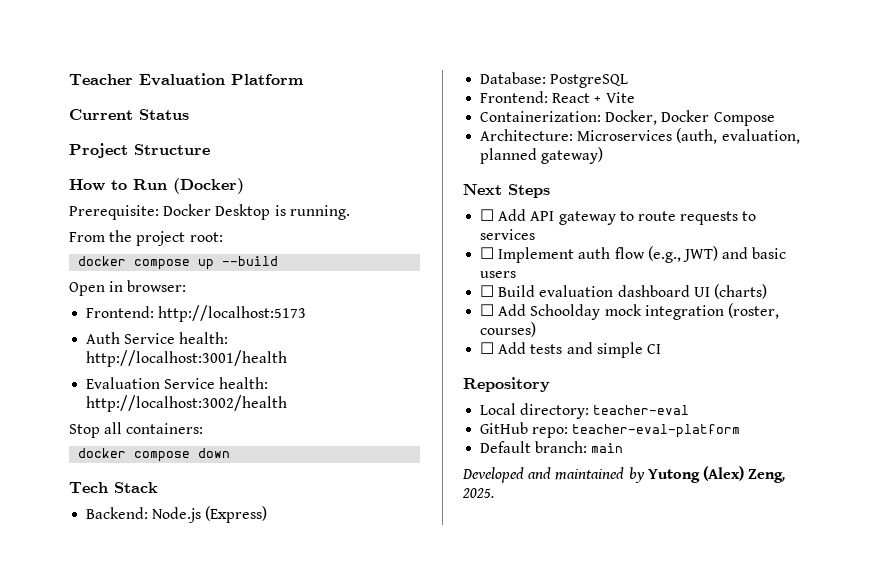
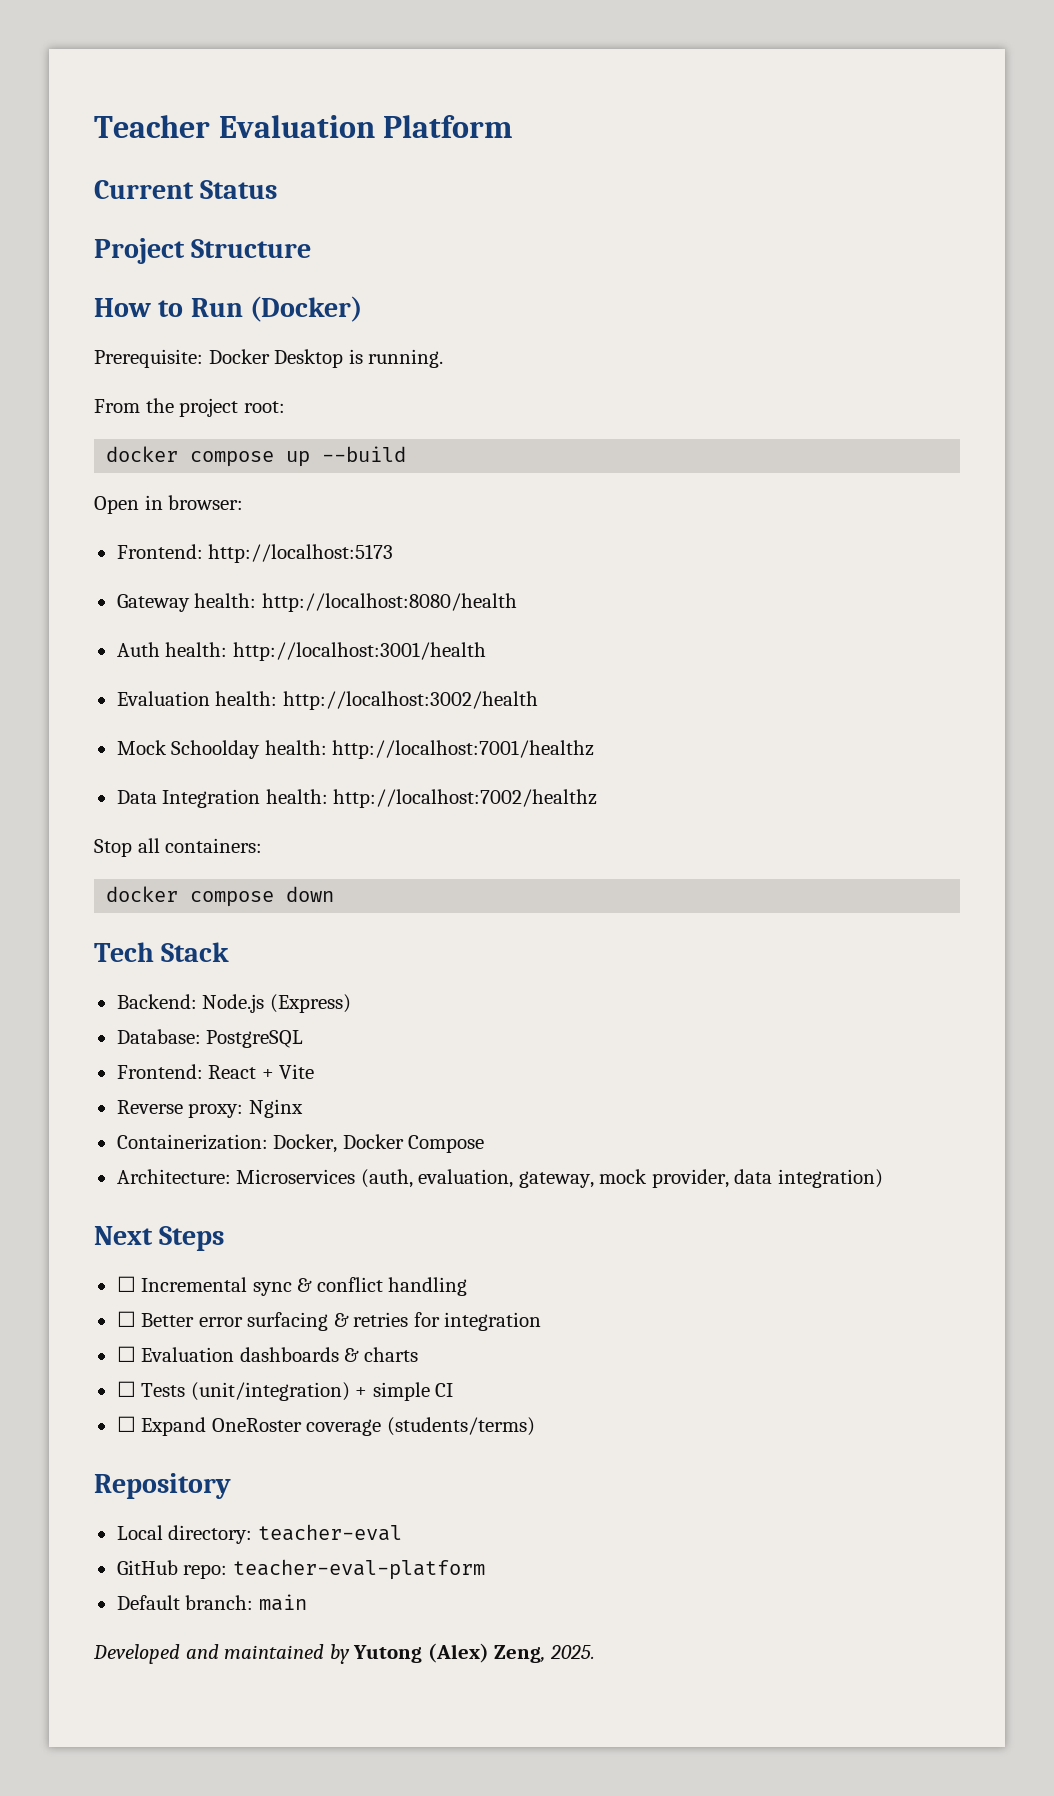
+ Gateway health: http://localhost:8080/health
- Auth Service health: http://localhost:3001/health
+ Auth health: http://localhost:3001/health
- Evaluation Service health: http://localhost:3002/health
+ Evaluation health: http://localhost:3002/health
+ Mock Schoolday health: http://localhost:7001/healthz
+ Data Integration health: http://localhost:7002/healthz
+ Reverse proxy: Nginx
- Architecture: Microservices (auth, evaluation, planned gateway)
+ Architecture: Microservices (auth, evaluation, gateway, mock provider, data integration)
  Next Steps
- ☐ Add API gateway to route requests to services
- ☐ Implement auth flow (e.g., JWT) and basic users
- ☐ Build evaluation dashboard UI (charts)
- ☐ Add Schoolday mock integration (roster, courses)
- ☐ Add tests and simple CI
+ ☐ Incremental sync & conflict handling
+ ☐ Better error surfacing & retries for integration
+ ☐ Evaluation dashboards & charts
+ ☐ Tests (unit/integration) + simple CI
+ ☐ Expand OneRoster coverage (students/terms)

